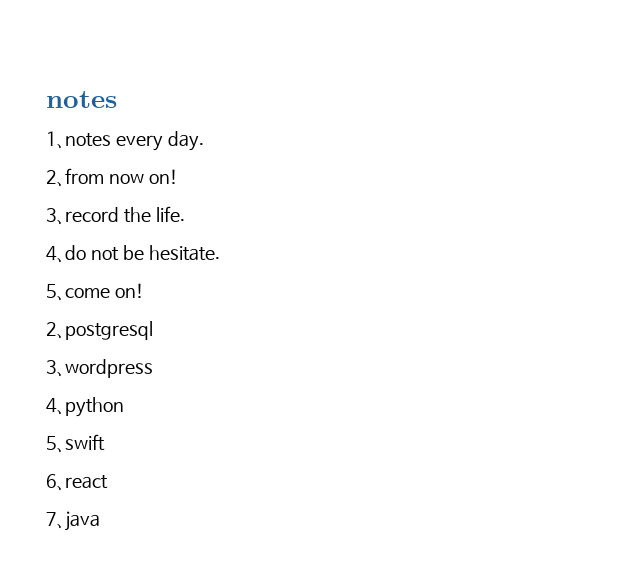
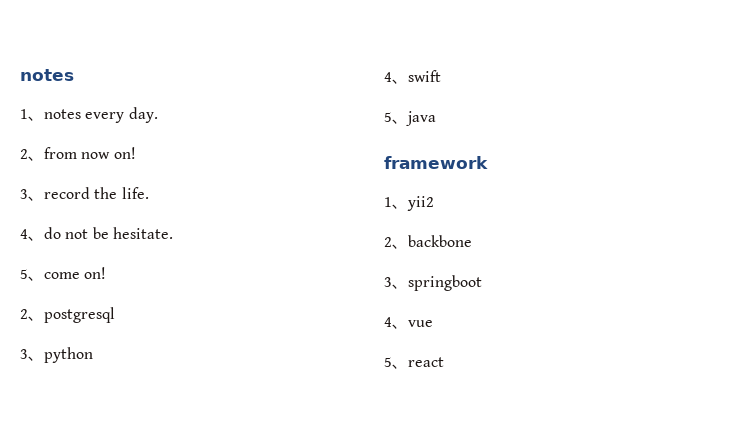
- 3、wordpress
- 4、python
- 5、swift
- 6、react
+ 3、python
+ 4、swift
+ 5、java
+ framework
+ 1、yii2
+ 2、backbone
+ 3、springboot
+ 4、vue
+ 5、react
- 7、java

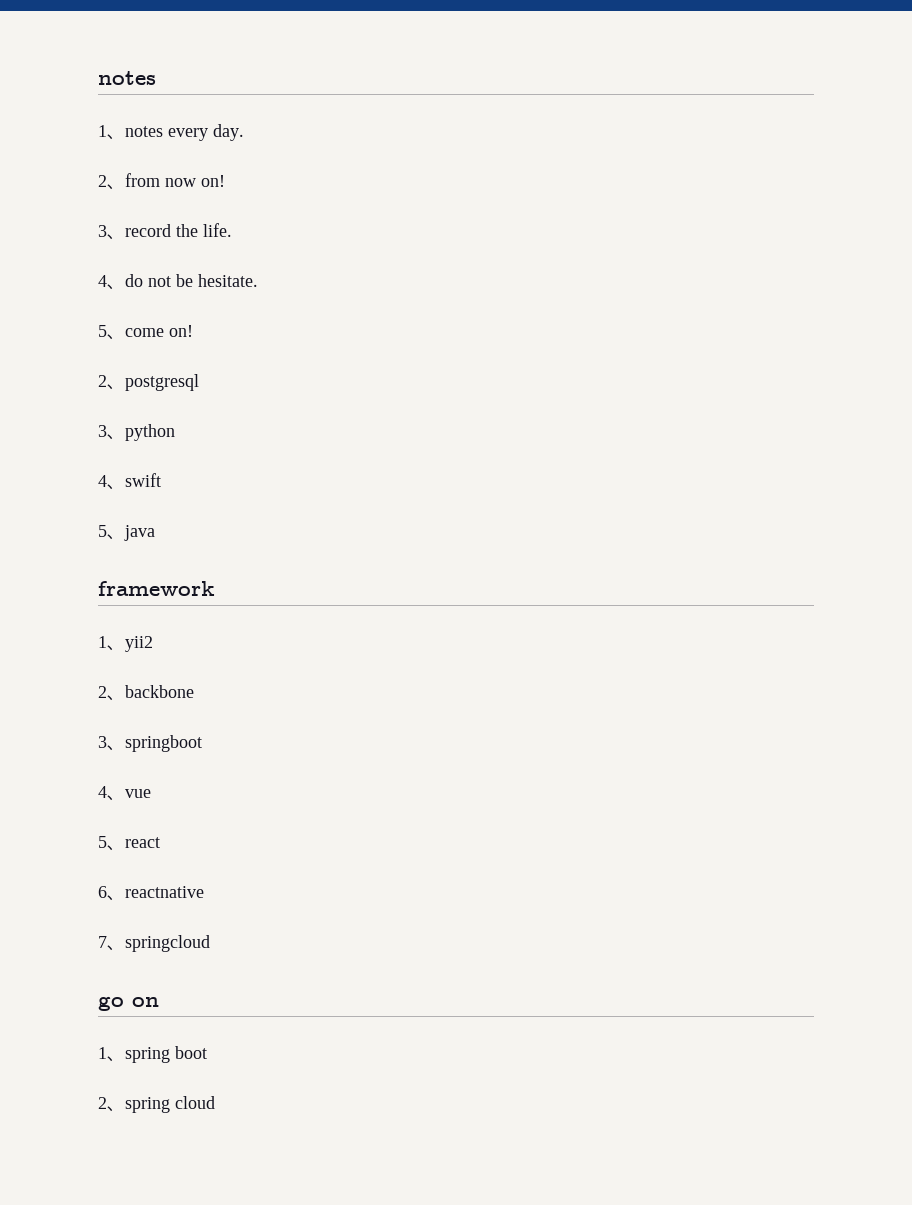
+ 6、reactnative
+ 7、springcloud
+ go on
+ 1、spring boot
+ 2、spring cloud

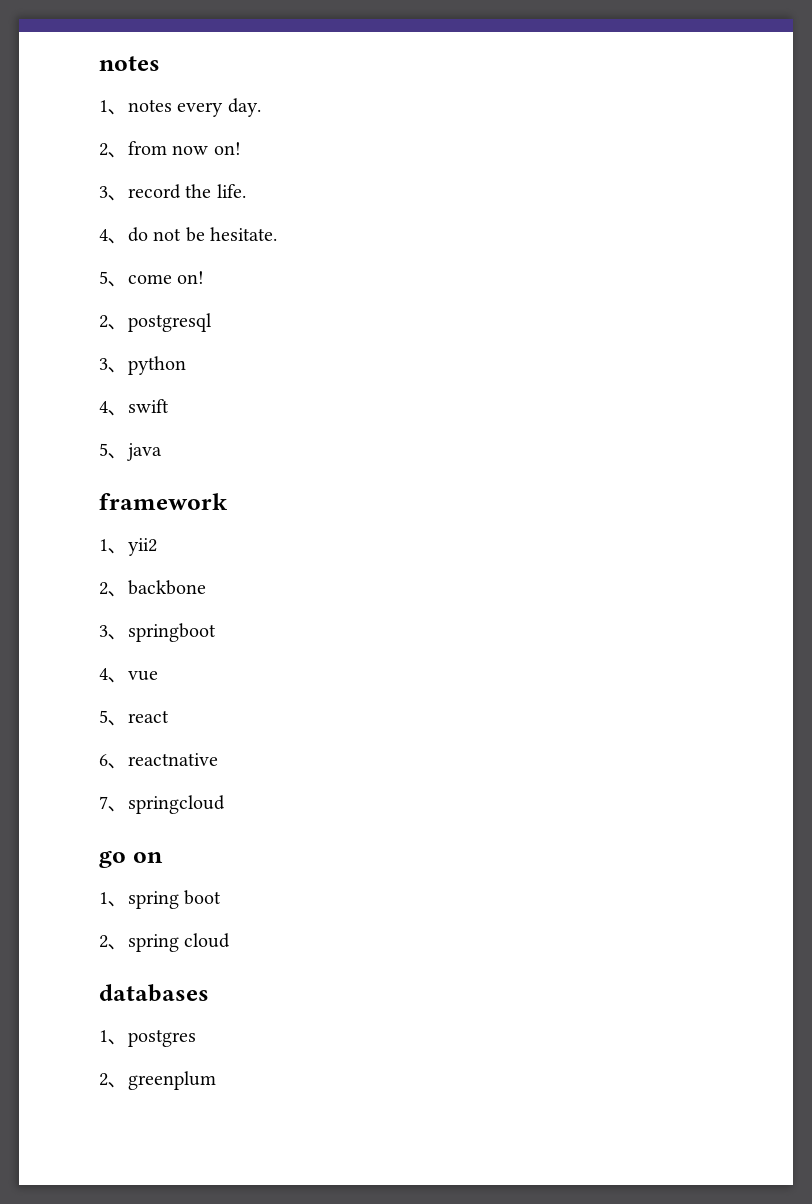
+ databases
+ 1、postgres
+ 2、greenplum

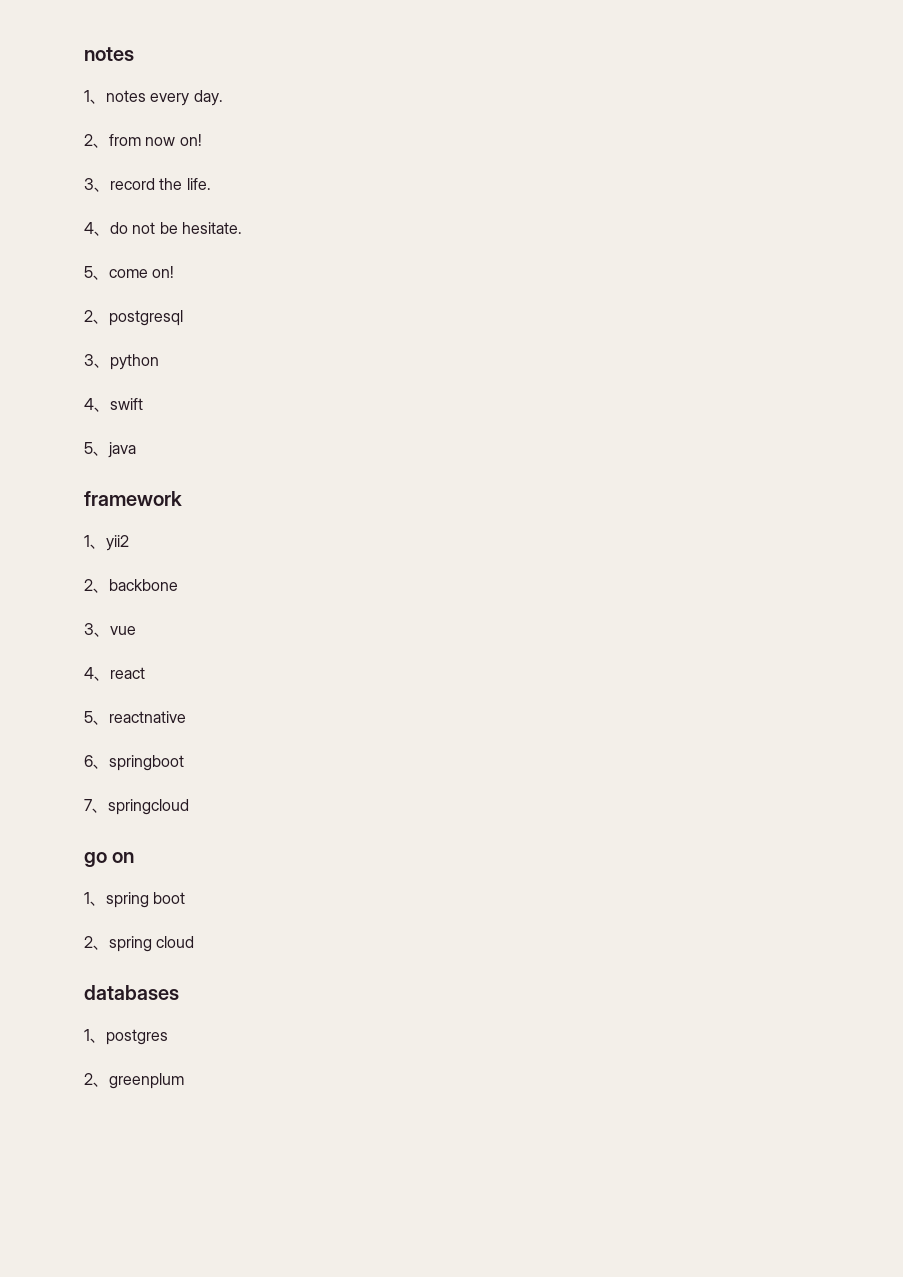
- 3、springboot
- 4、vue
- 5、react
+ 3、vue
+ 4、react
+ 5、reactnative
- 6、reactnative
+ 6、springboot

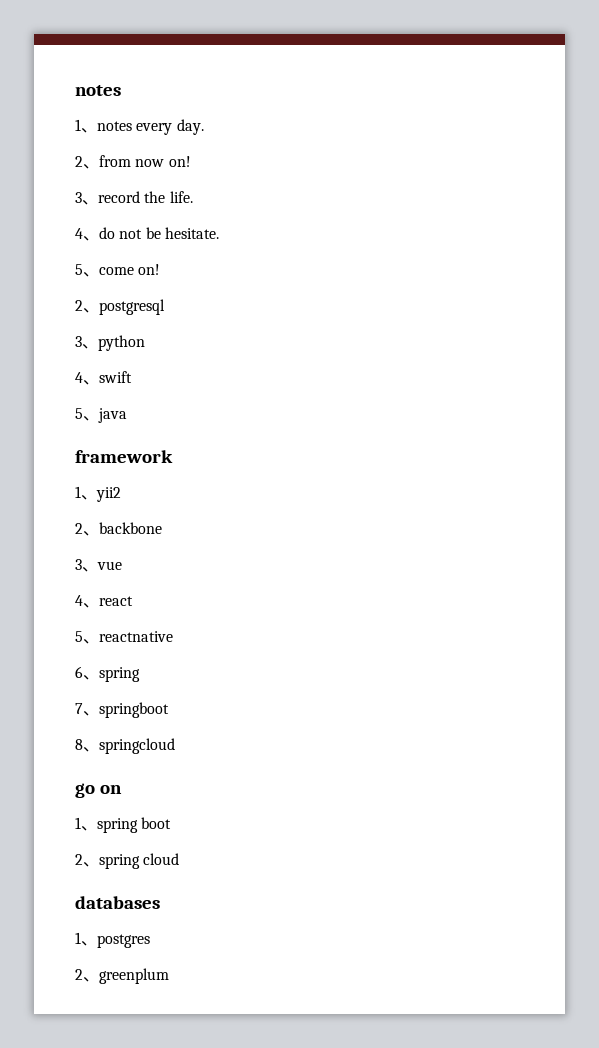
- 6、springboot
+ 6、spring
+ 7、springboot
- 7、springcloud
+ 8、springcloud

